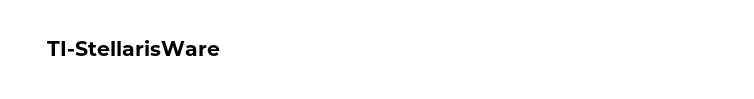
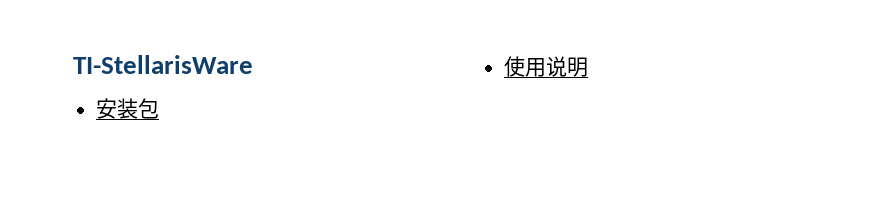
+ 安装包
+ 使用说明

